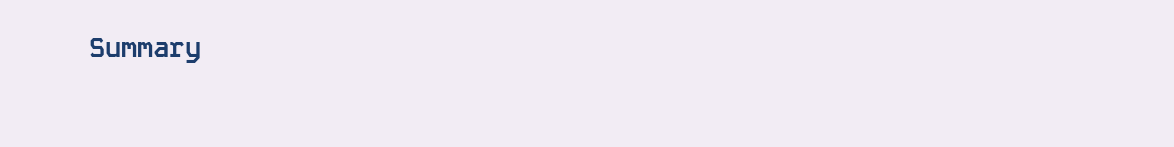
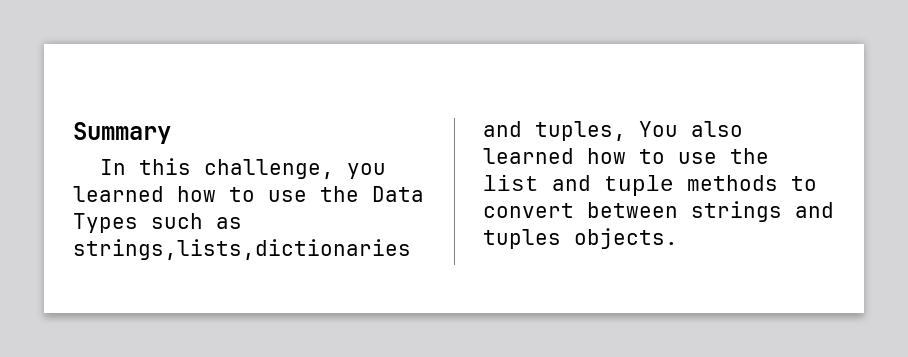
+ In this challenge, you learned how to use the Data Types such as strings,lists,dictionaries and tuples, You also learned how to use the list and tuple methods to convert between strings and tuples objects.

